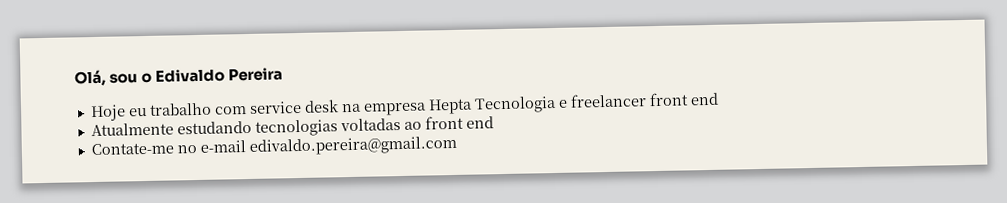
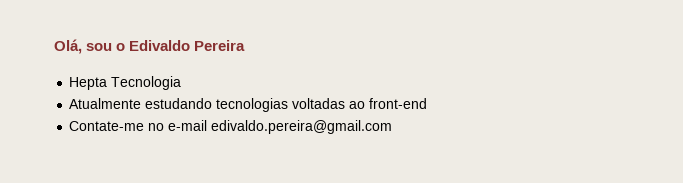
- Hoje eu trabalho com service desk na empresa Hepta Tecnologia e freelancer front end
+ Hepta Tecnologia
- Atualmente estudando tecnologias voltadas ao front end
+ Atualmente estudando tecnologias voltadas ao front-end

